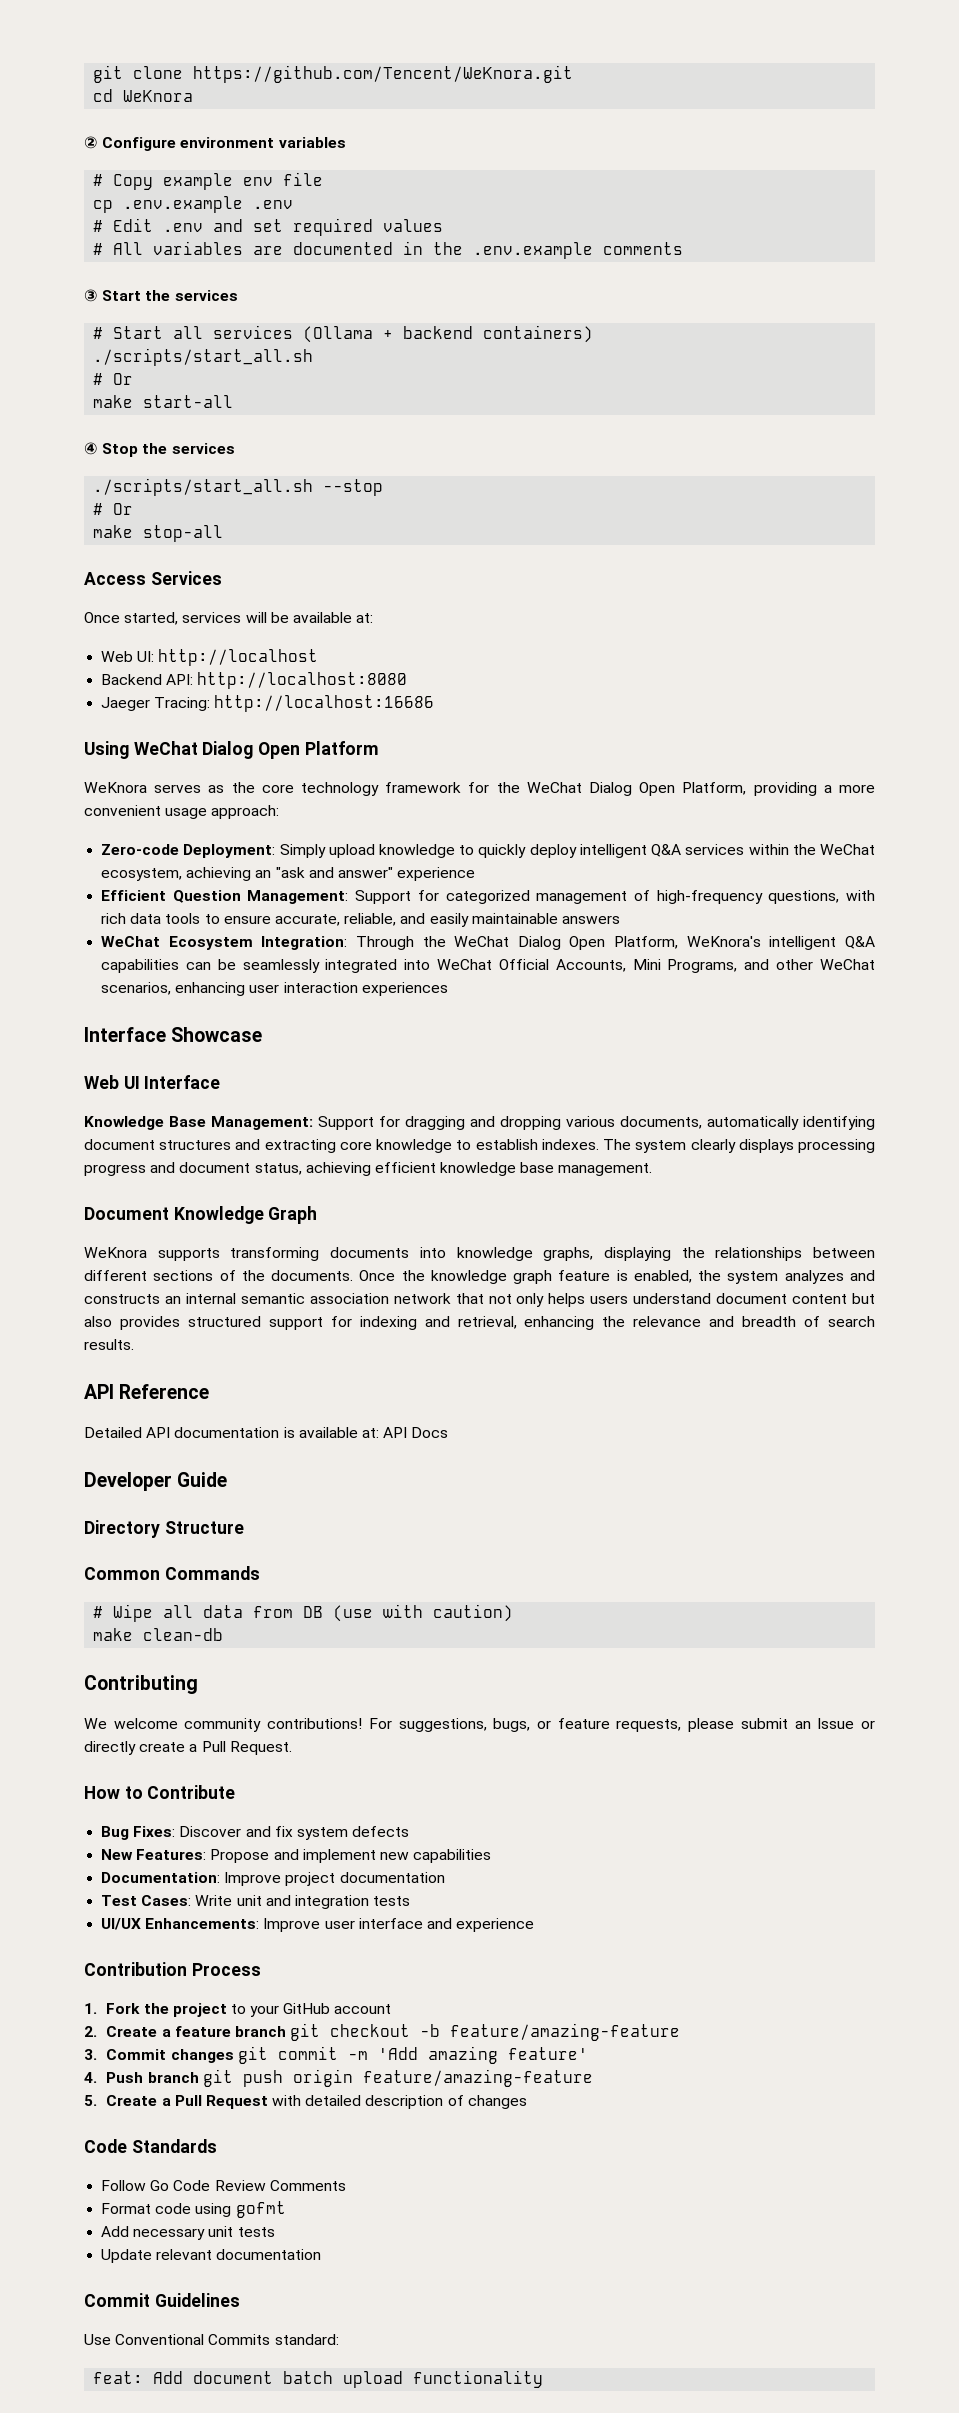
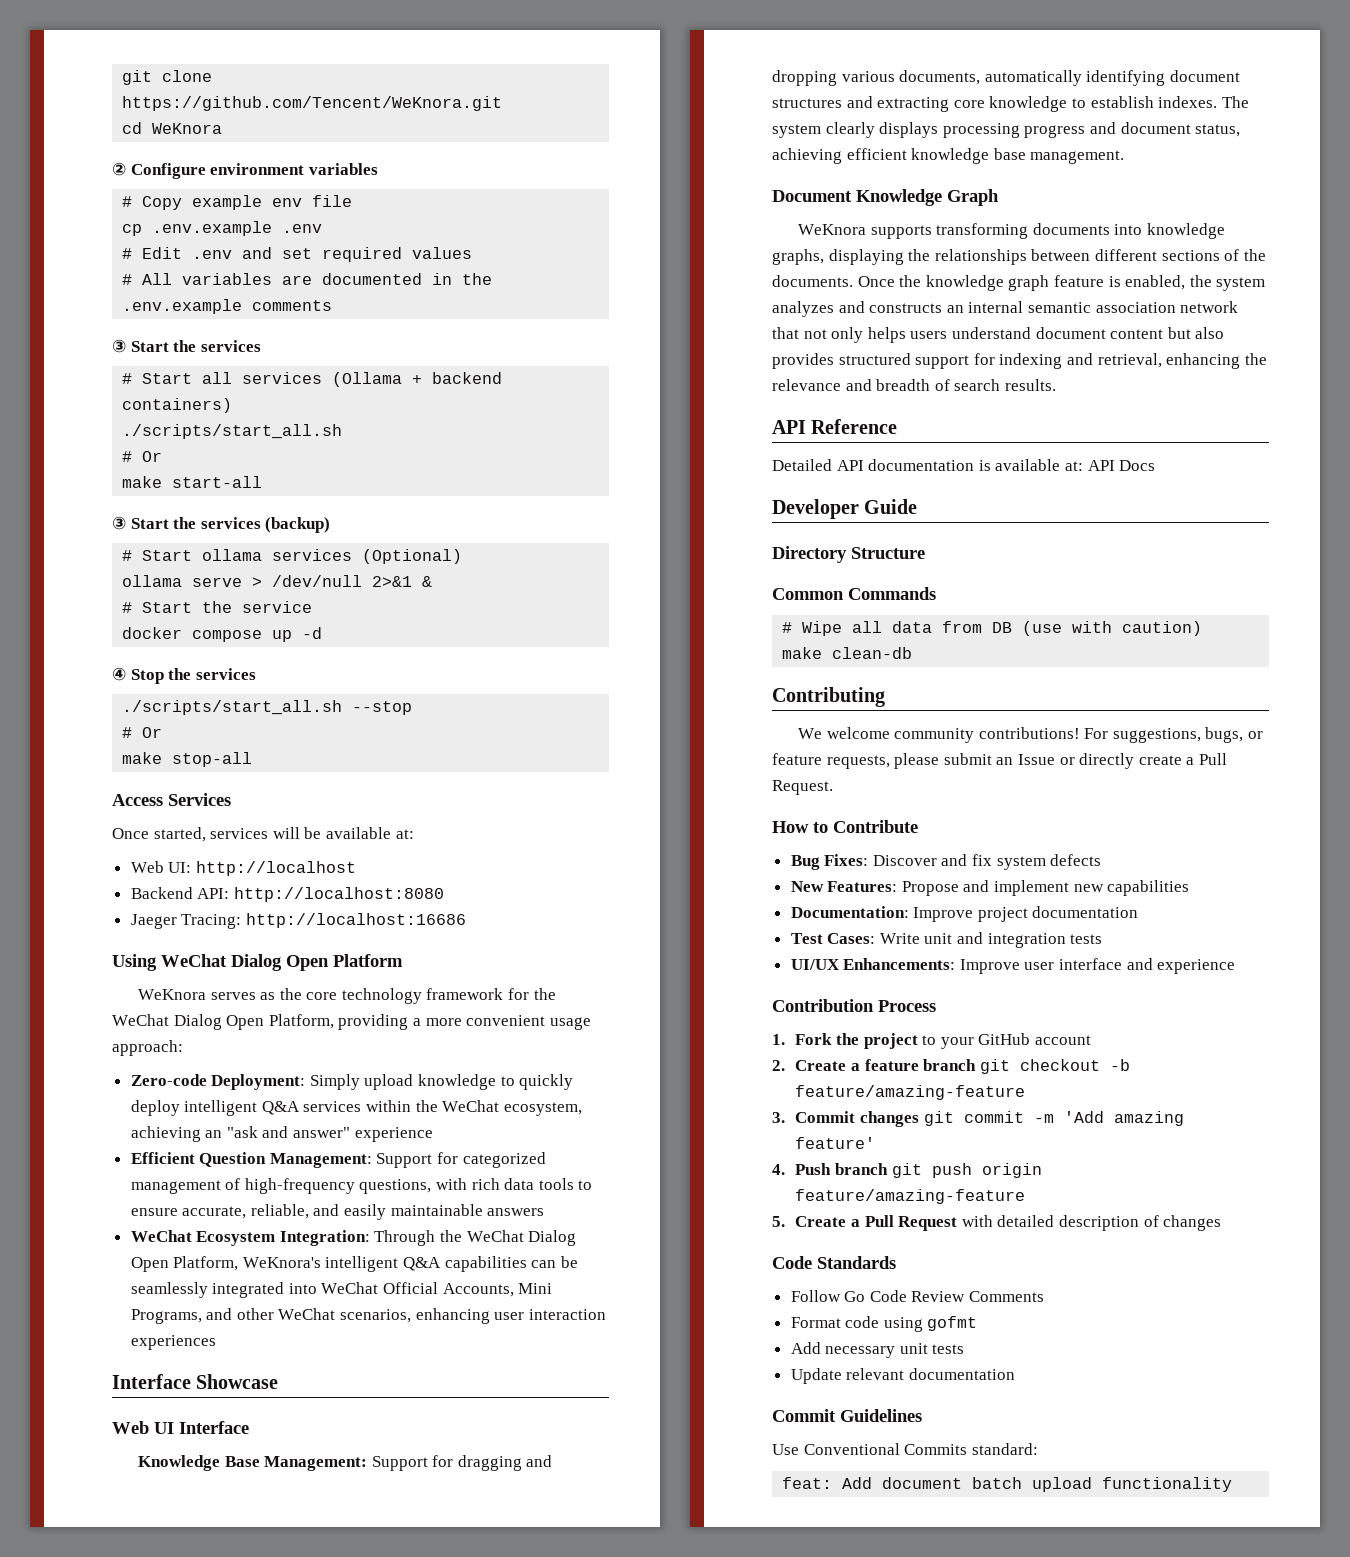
+ ③ Start the services (backup)
+ # Start ollama services (Optional)
+ ollama serve > /dev/null 2>&1 &
+ # Start the service
+ docker compose up -d

